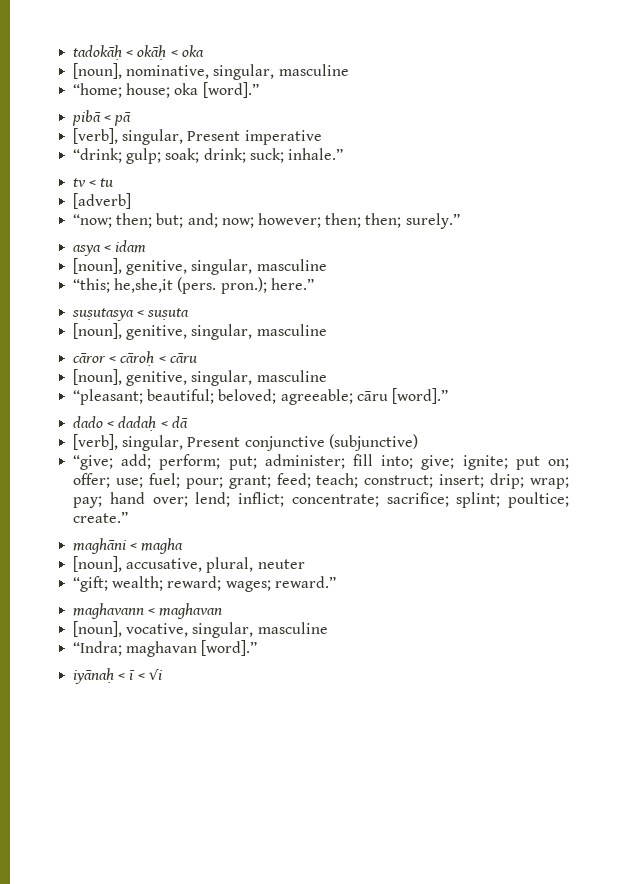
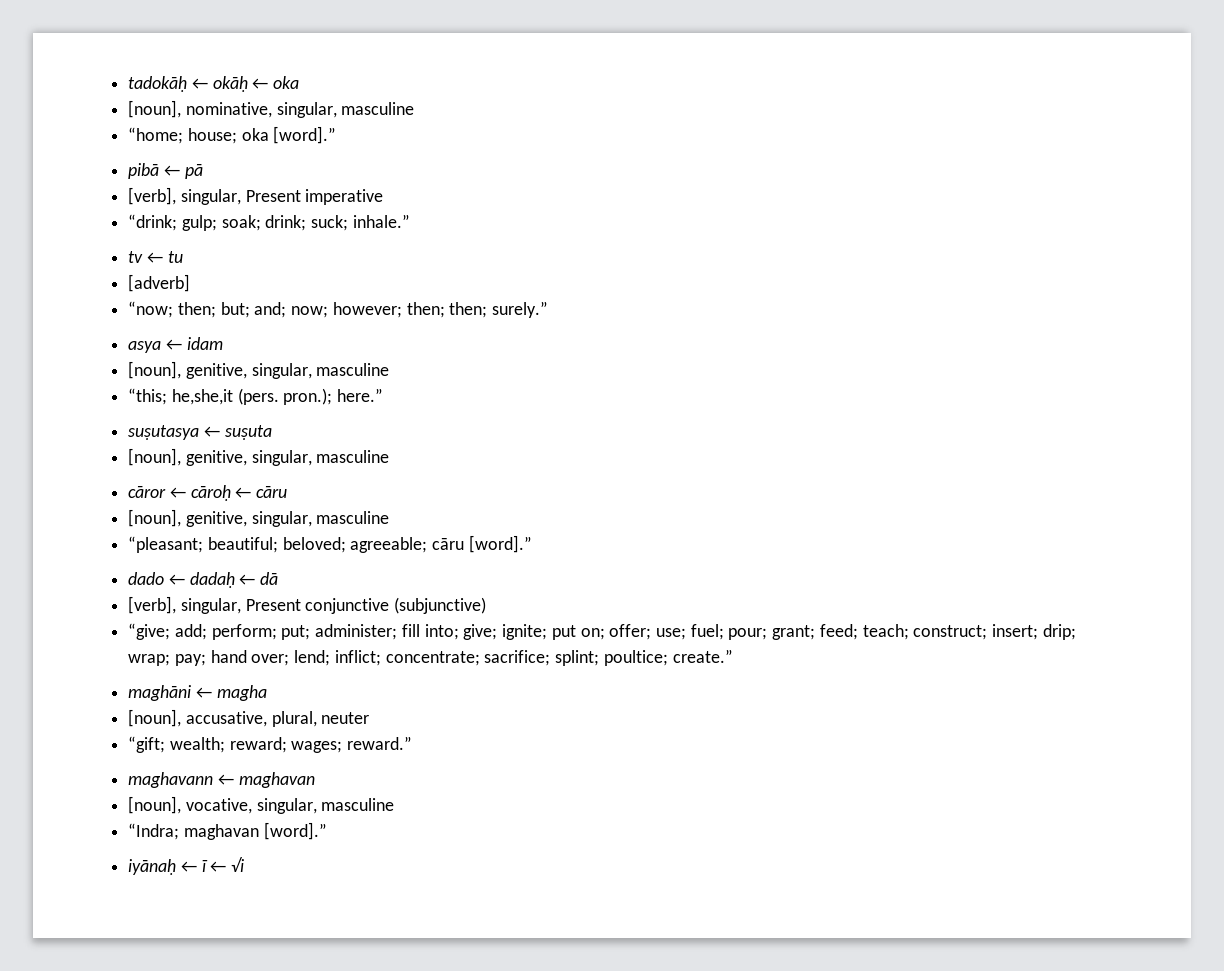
- tadokāḥ < okāḥ < oka
+ tadokāḥ ← okāḥ ← oka
- pibā < pā
+ pibā ← pā
- tv < tu
+ tv ← tu
- asya < idam
+ asya ← idam
- suṣutasya < suṣuta
+ suṣutasya ← suṣuta
- cāror < cāroḥ < cāru
+ cāror ← cāroḥ ← cāru
- dado < dadaḥ < dā
+ dado ← dadaḥ ← dā
- maghāni < magha
+ maghāni ← magha
- maghavann < maghavan
+ maghavann ← maghavan
- iyānaḥ < ī < √i
+ iyānaḥ ← ī ← √i

